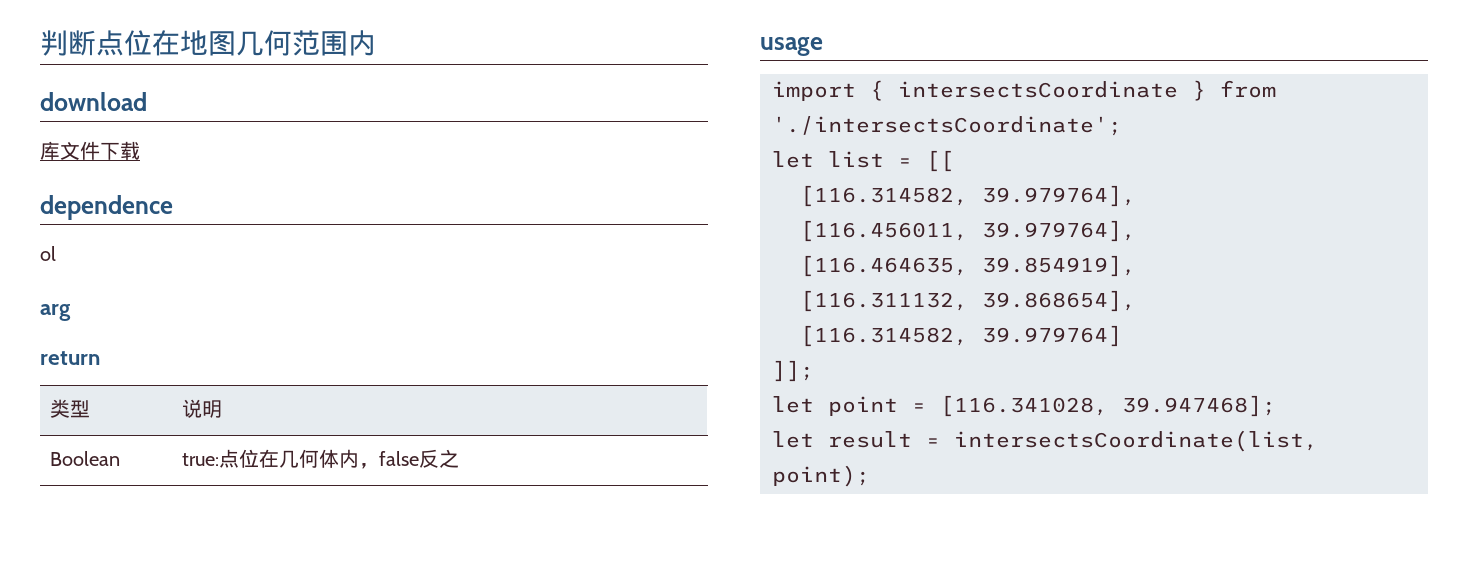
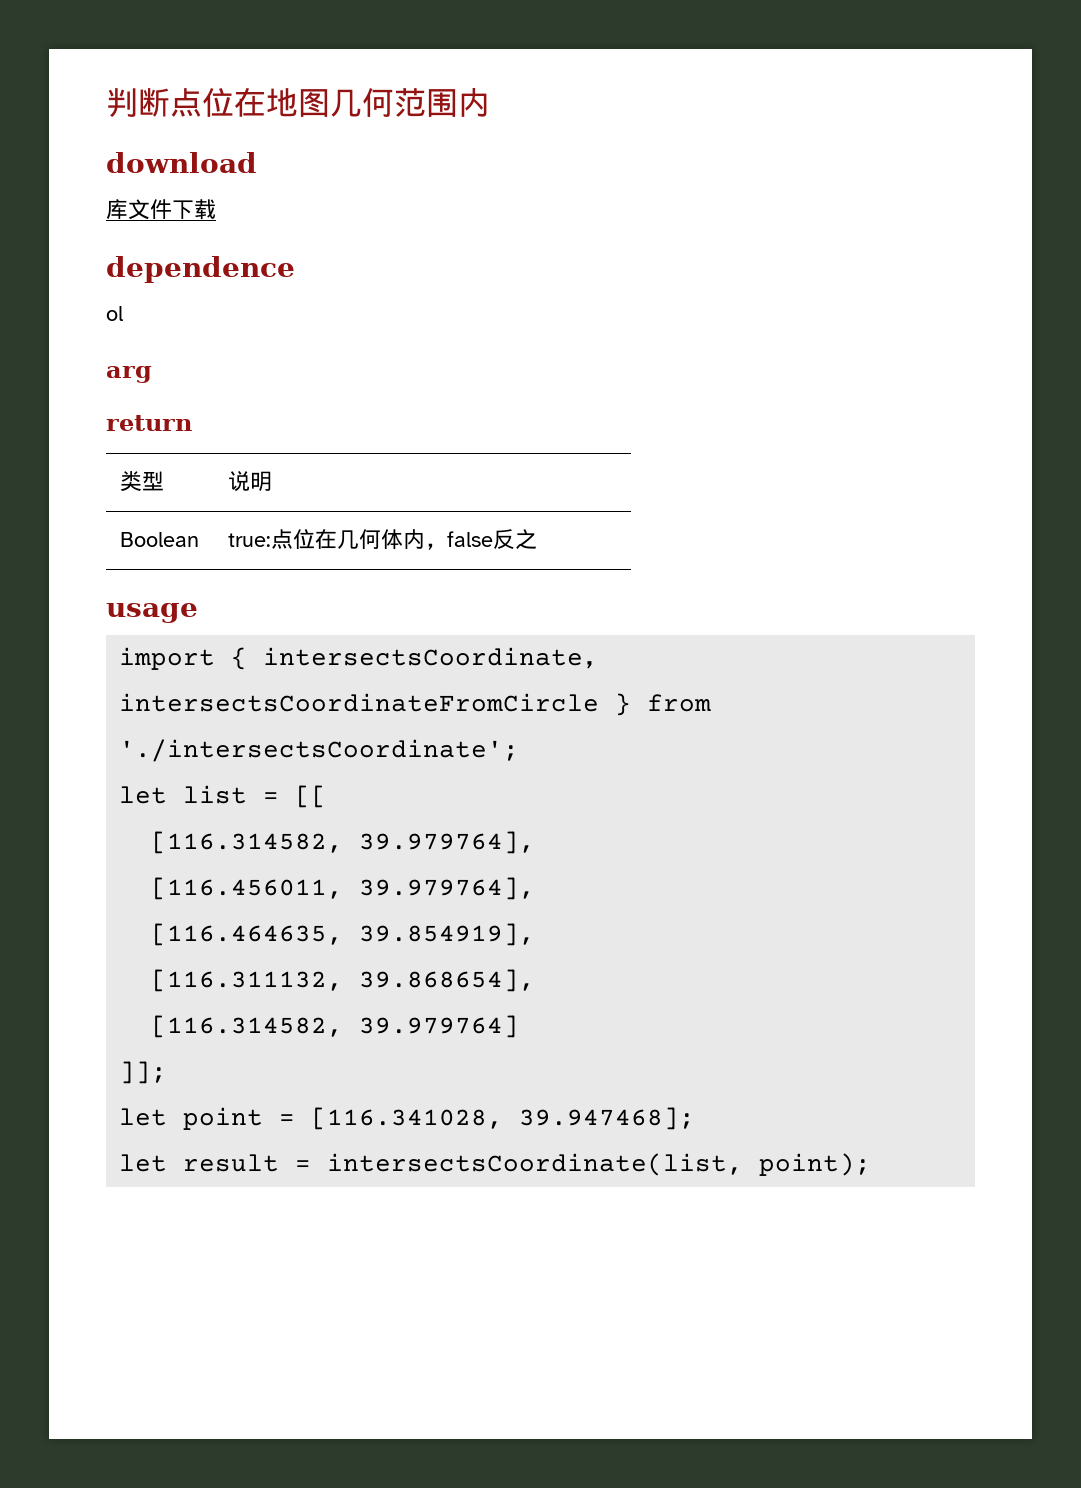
- import { intersectsCoordinate } from './intersectsCoordinate';
+ import { intersectsCoordinate，intersectsCoordinateFromCircle } from './intersectsCoordinate';

